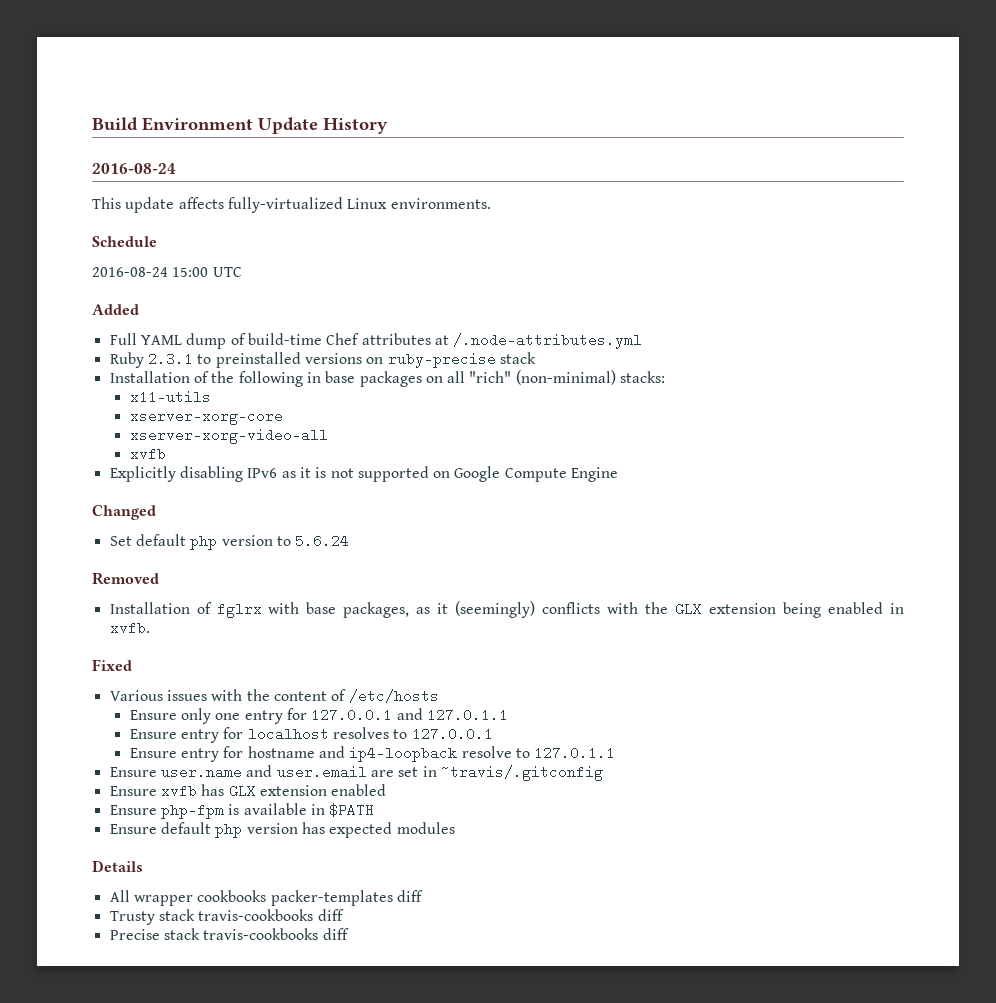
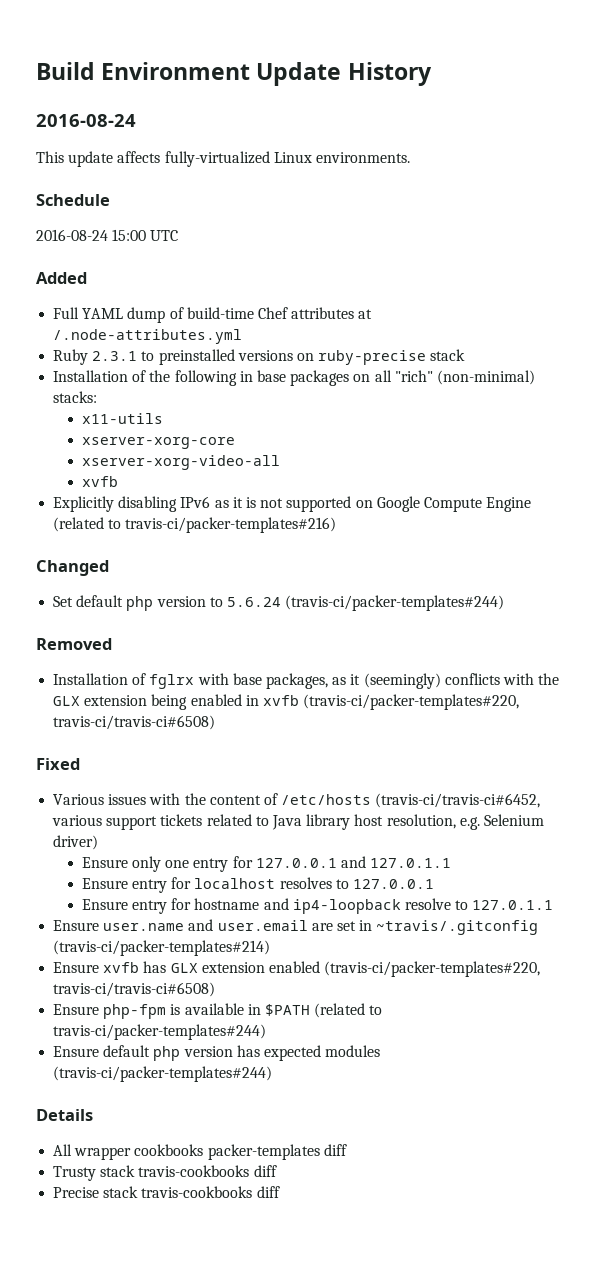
- Explicitly disabling IPv6 as it is not supported on Google Compute Engine
+ Explicitly disabling IPv6 as it is not supported on Google Compute Engine (related to travis-ci/packer-templates#216)
- Set default php version to 5.6.24
+ Set default php version to 5.6.24 (travis-ci/packer-templates#244)
- Installation of fglrx with base packages, as it (seemingly) conflicts with the GLX extension being enabled in xvfb.
+ Installation of fglrx with base packages, as it (seemingly) conflicts with the GLX extension being enabled in xvfb (travis-ci/packer-templates#220, travis-ci/travis-ci#6508)
- Various issues with the content of /etc/hosts
+ Various issues with the content of /etc/hosts (travis-ci/travis-ci#6452, various support tickets related to Java library host resolution, e.g. Selenium driver)
- Ensure user.name and user.email are set in ~travis/.gitconfig
+ Ensure user.name and user.email are set in ~travis/.gitconfig (travis-ci/packer-templates#214)
- Ensure xvfb has GLX extension enabled
+ Ensure xvfb has GLX extension enabled (travis-ci/packer-templates#220, travis-ci/travis-ci#6508)
- Ensure php-fpm is available in $PATH
+ Ensure php-fpm is available in $PATH (related to travis-ci/packer-templates#244)
- Ensure default php version has expected modules
+ Ensure default php version has expected modules (travis-ci/packer-templates#244)

